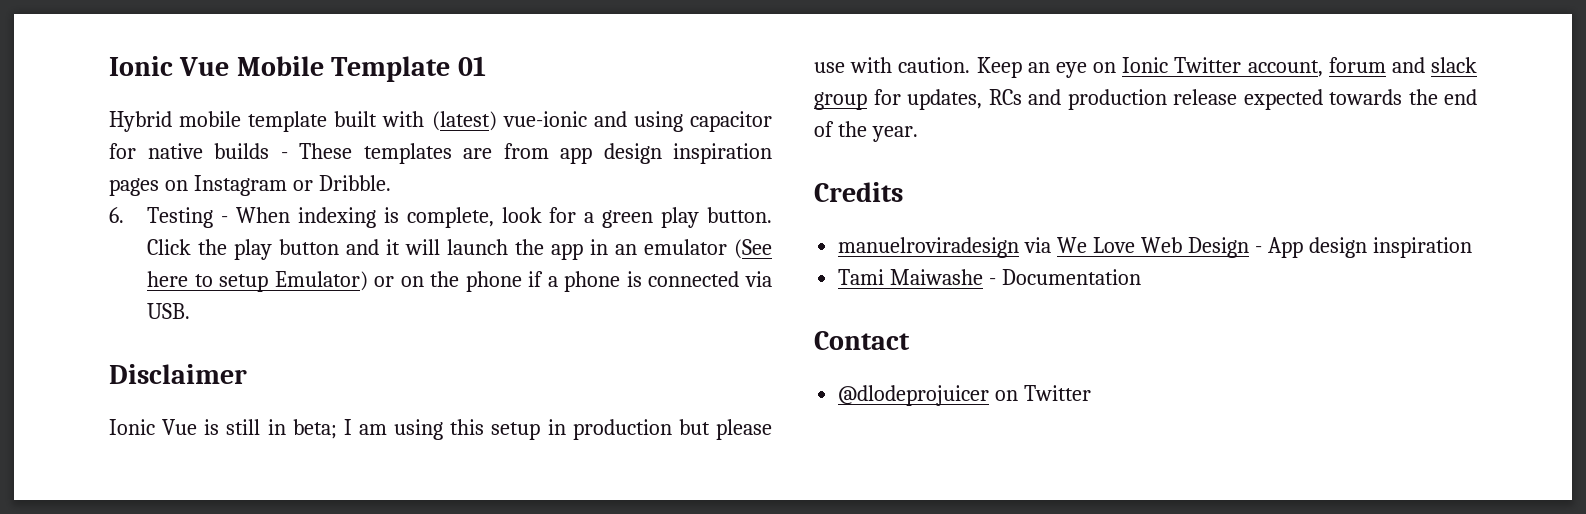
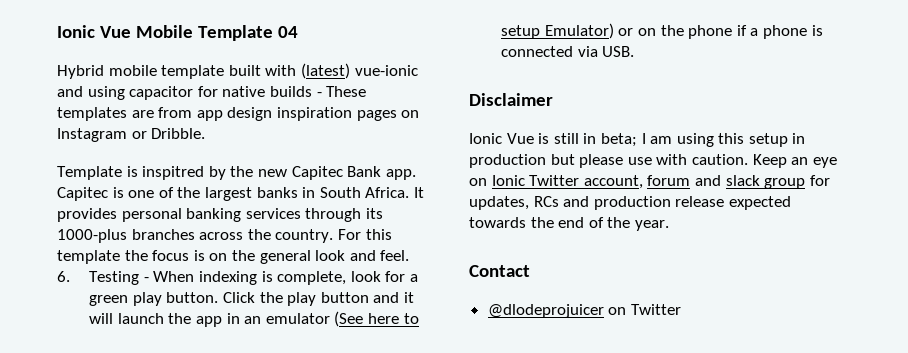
- Ionic Vue Mobile Template 01
+ Ionic Vue Mobile Template 04
+ Template is inspitred by the new Capitec Bank app. Capitec is one of the largest banks in South Africa. It provides personal banking services through its 1000-plus branches across the country. For this template the focus is on the general look and feel.
- Credits
- manuelroviradesign via We Love Web Design - App design inspiration
- Tami Maiwashe - Documentation

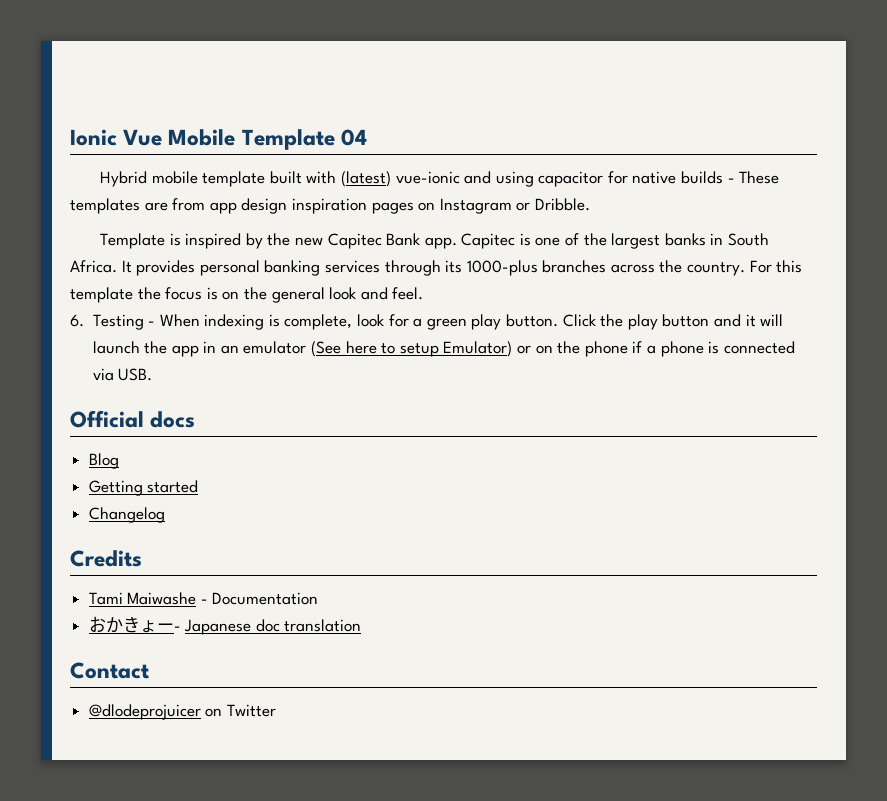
- Template is inspitred by the new Capitec Bank app.
+ Template is inspired by the new Capitec Bank app.
- Disclaimer
- Ionic Vue is still in beta; I am using this setup in production but please use with caution. Keep an eye on Ionic Twitter account, forum and slack group for updates, RCs and production release expected towards the end of the year.
+ Official docs
+ Blog
+ Getting started
+ Changelog
+ Credits
+ Tami Maiwashe - Documentation
+ おかきょー- Japanese doc translation

